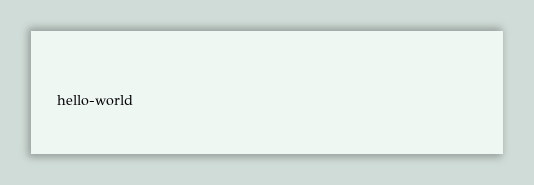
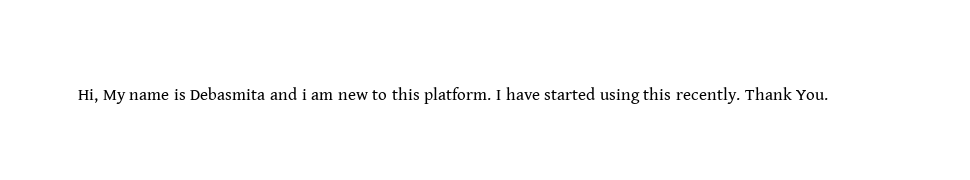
- hello-world
+ Hi, My name is Debasmita and i am new to this platform. I have started using this recently. Thank You.

